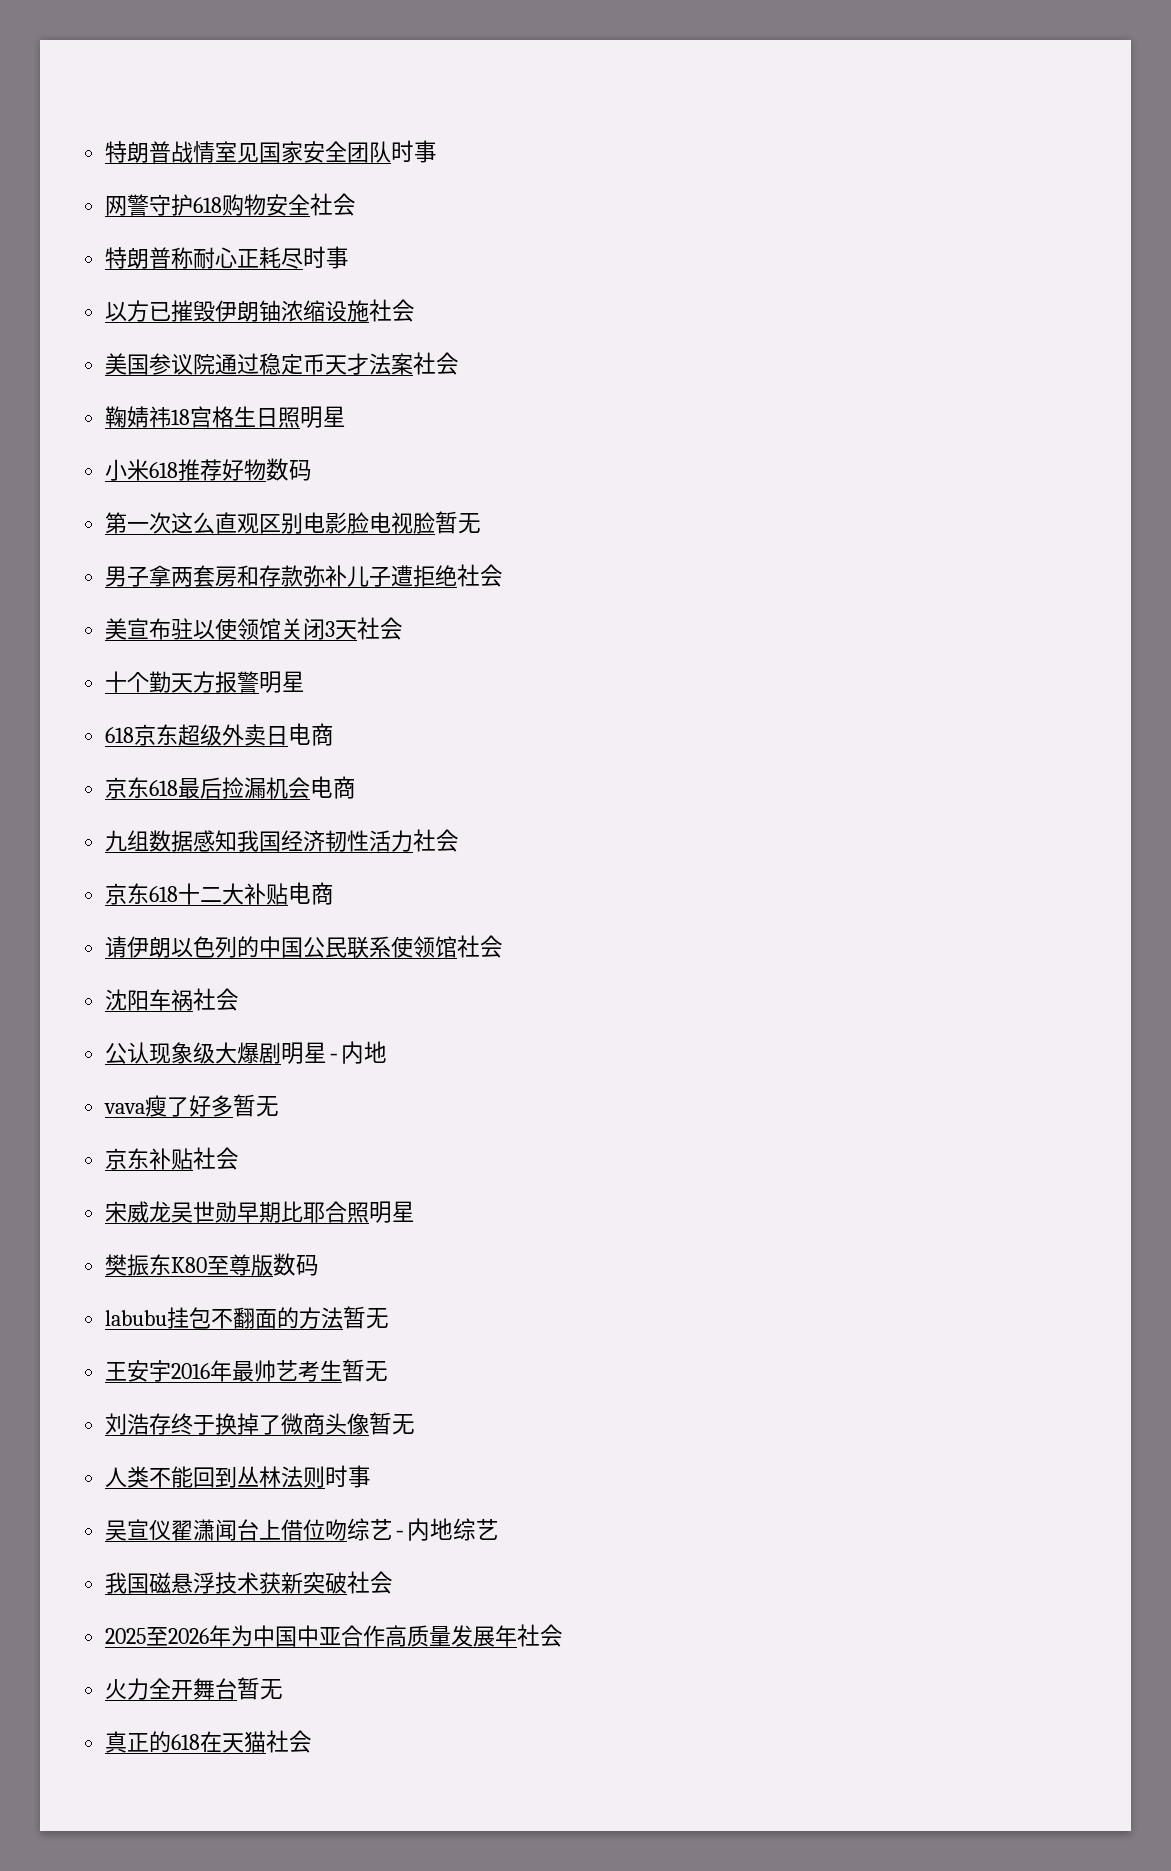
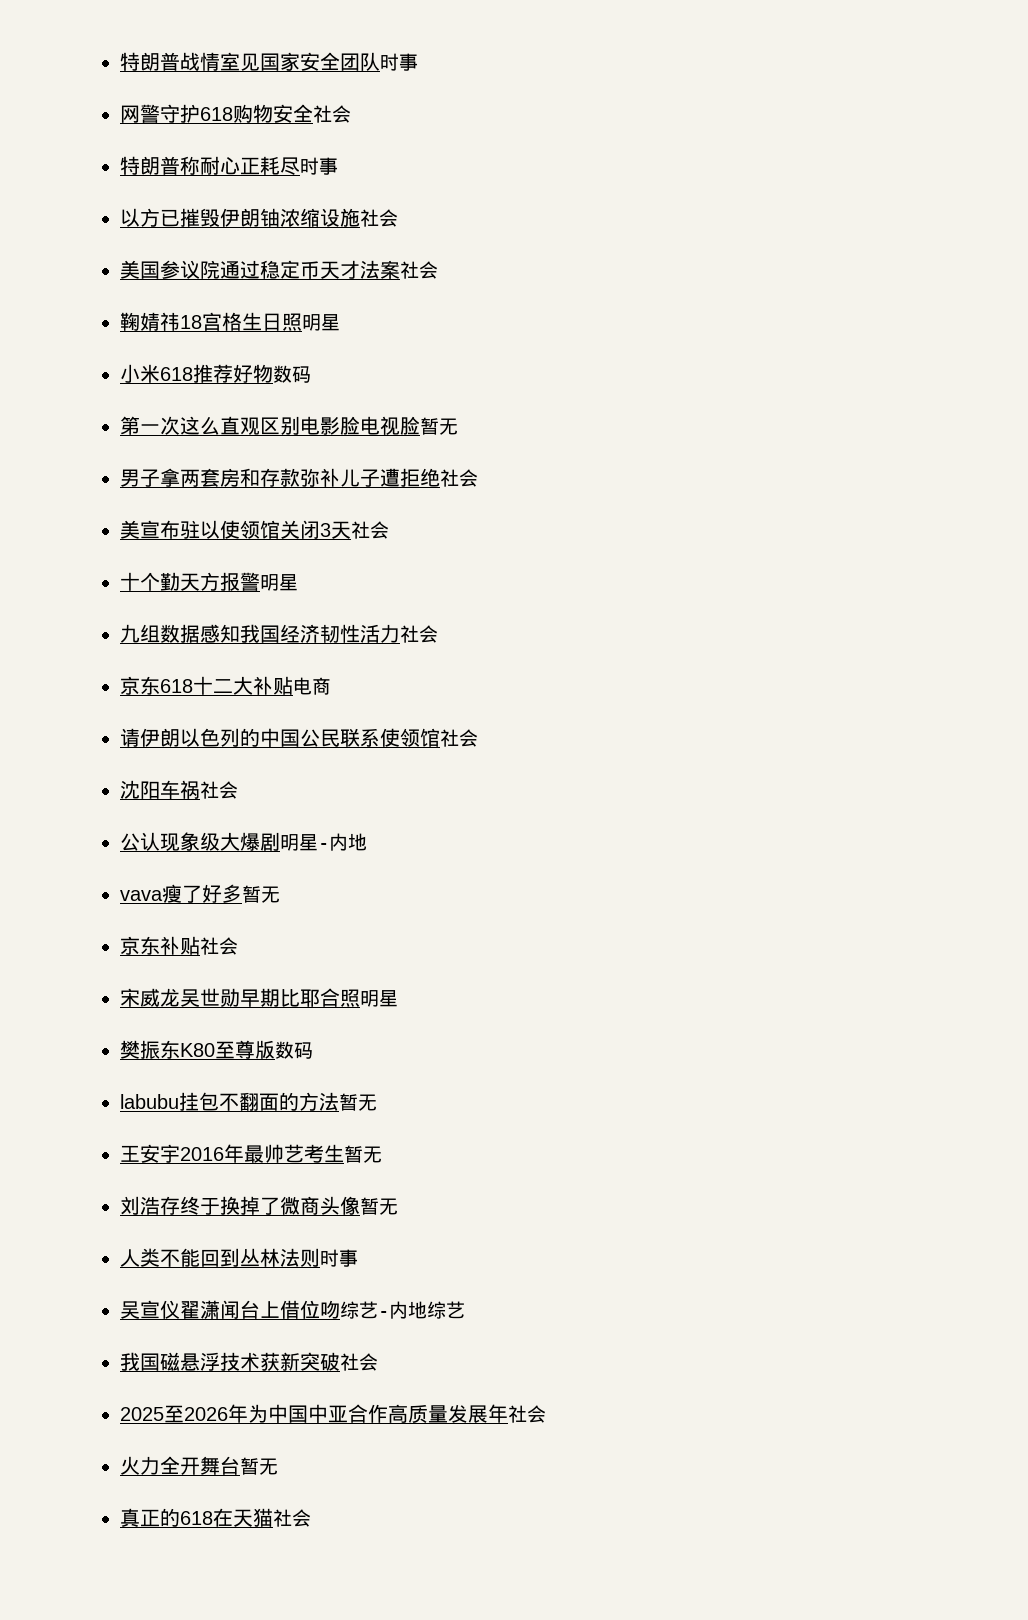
- 618京东超级外卖日电商
- 京东618最后捡漏机会电商

